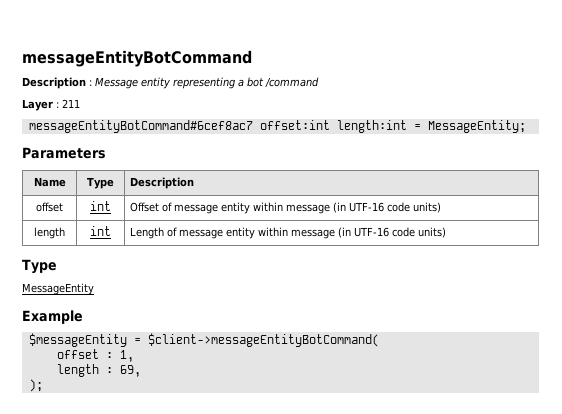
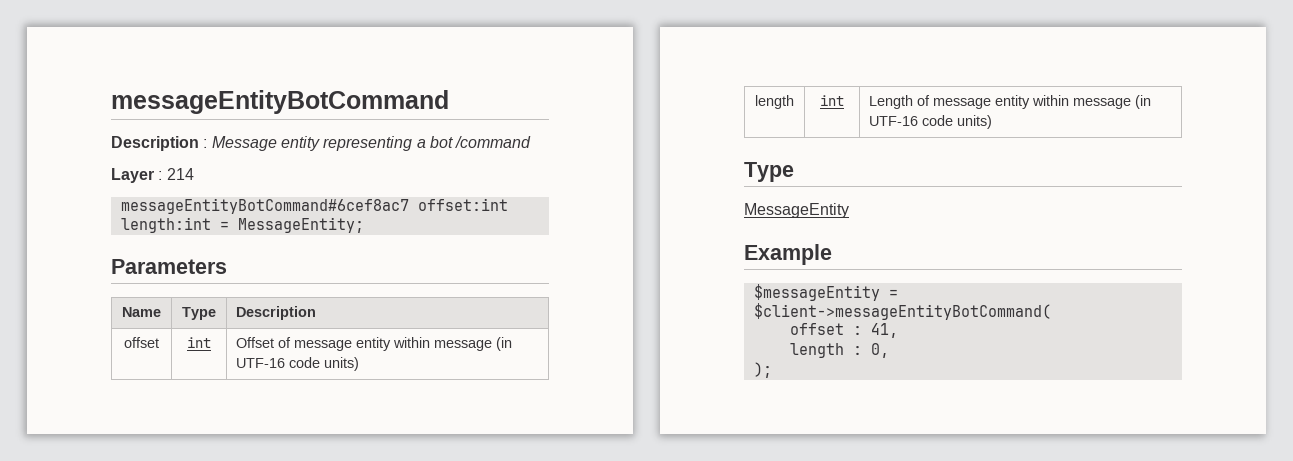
- Layer : 211
+ Layer : 214
- offset : 1,
+ offset : 41,
- length : 69,
+ length : 0,

